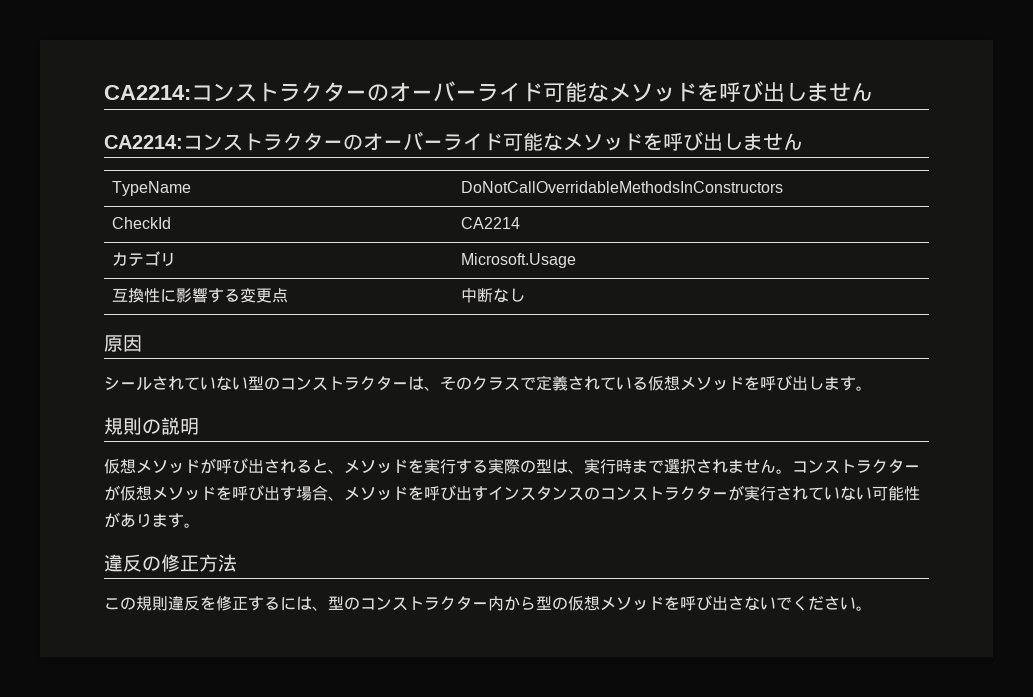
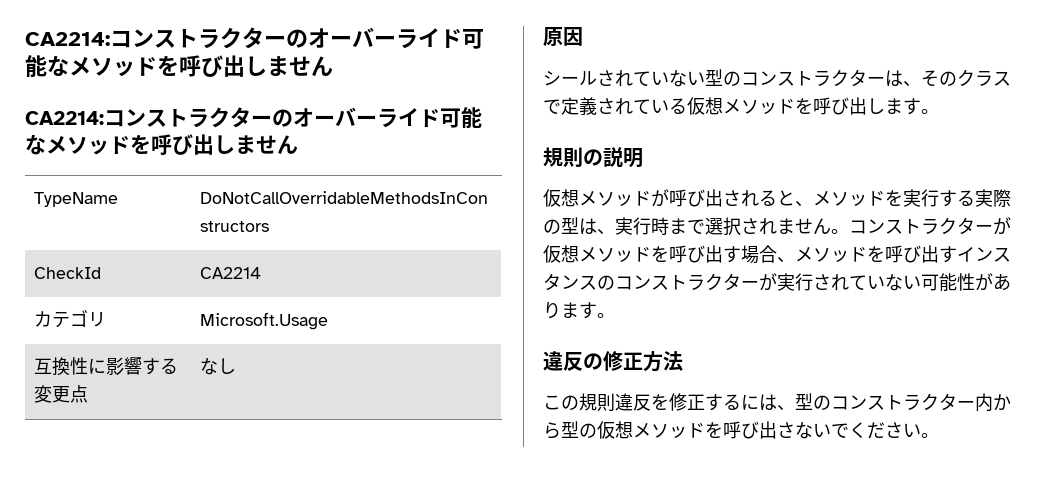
- 互換性に影響する変更点 | 中断なし
+ 互換性に影響する変更点 | なし

